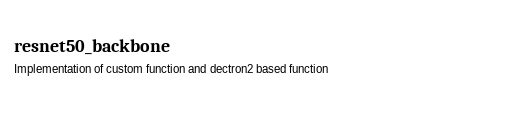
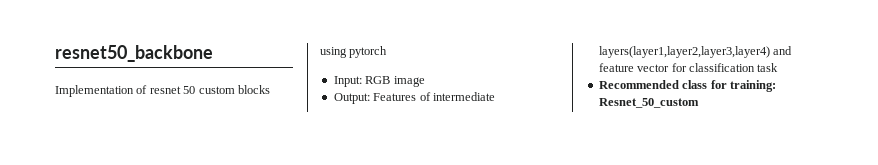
- Implementation of custom function and dectron2 based function
+ Implementation of resnet 50 custom blocks using pytorch
+ Input: RGB image
+ Output: Features of intermediate layers(layer1,layer2,layer3,layer4) and feature vector for classification task
+ Recommended class for training: Resnet_50_custom

